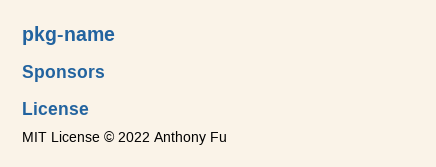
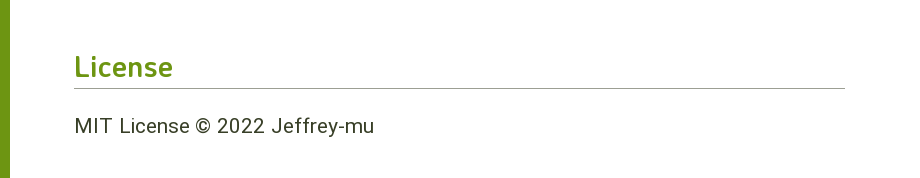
- pkg-name
- Sponsors
- MIT License © 2022 Anthony Fu
+ MIT License © 2022 Jeffrey-mu

